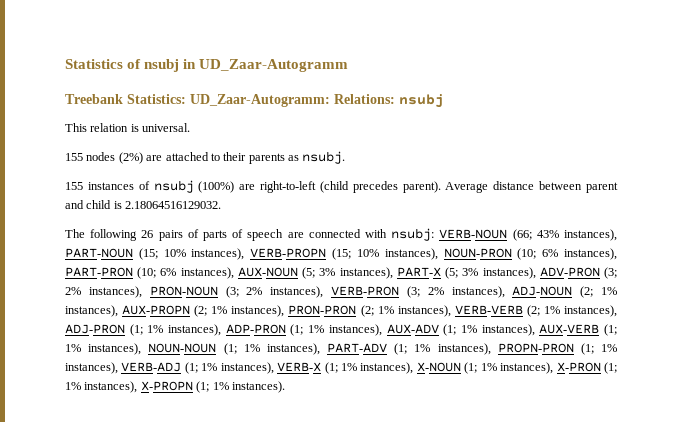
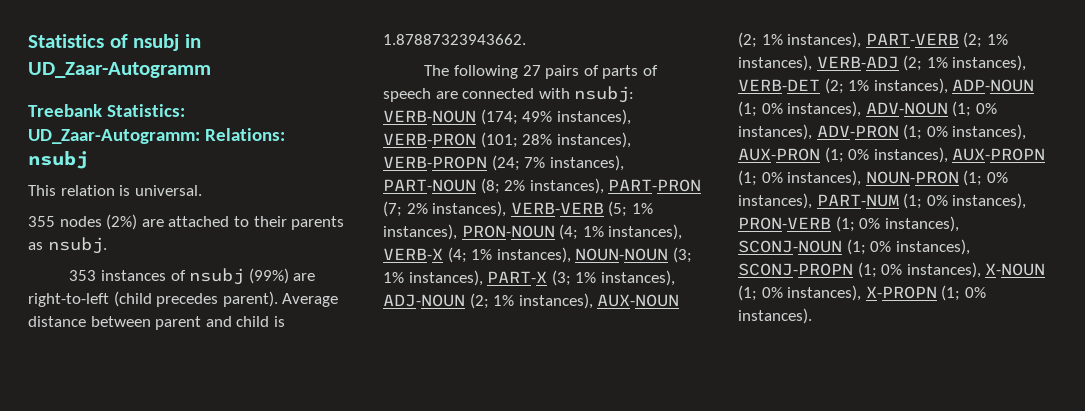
- 155 nodes (2%) are attached to their parents as nsubj.
+ 355 nodes (2%) are attached to their parents as nsubj.
- 155 instances of nsubj (100%) are right-to-left (child precedes parent).
+ 353 instances of nsubj (99%) are right-to-left (child precedes parent).
- Average distance between parent and child is 2.18064516129032.
+ Average distance between parent and child is 1.87887323943662.
- The following 26 pairs of parts of speech are connected with nsubj: VERB-NOUN (66; 43% instances), PART-NOUN (15; 10% instances), VERB-PROPN (15; 10% instances), NOUN-PRON (10; 6% instances), PART-PRON (10; 6% instances), AUX-NOUN (5; 3% instances), PART-X (5; 3% instances), ADV-PRON (3; 2% instances), PRON-NOUN (3; 2% instances), VERB-PRON (3; 2% instances), ADJ-NOUN (2; 1% instances), AUX-PROPN (2; 1% instances), PRON-PRON (2; 1% instances), VERB-VERB (2; 1% instances), ADJ-PRON (1; 1% instances), ADP-PRON (1; 1% instances), AUX-ADV (1; 1% instances), AUX-VERB (1; 1% instances), NOUN-NOUN (1; 1% instances), PART-ADV (1; 1% instances), PROPN-PRON (1; 1% instances), VERB-ADJ (1; 1% instances), VERB-X (1; 1% instances), X-NOUN (1; 1% instances), X-PRON (1; 1% instances), X-PROPN (1; 1% instances).
+ The following 27 pairs of parts of speech are connected with nsubj: VERB-NOUN (174; 49% instances), VERB-PRON (101; 28% instances), VERB-PROPN (24; 7% instances), PART-NOUN (8; 2% instances), PART-PRON (7; 2% instances), VERB-VERB (5; 1% instances), PRON-NOUN (4; 1% instances), VERB-X (4; 1% instances), NOUN-NOUN (3; 1% instances), PART-X (3; 1% instances), ADJ-NOUN (2; 1% instances), AUX-NOUN (2; 1% instances), PART-VERB (2; 1% instances), VERB-ADJ (2; 1% instances), VERB-DET (2; 1% instances), ADP-NOUN (1; 0% instances), ADV-NOUN (1; 0% instances), ADV-PRON (1; 0% instances), AUX-PRON (1; 0% instances), AUX-PROPN (1; 0% instances), NOUN-PRON (1; 0% instances), PART-NUM (1; 0% instances), PRON-VERB (1; 0% instances), SCONJ-NOUN (1; 0% instances), SCONJ-PROPN (1; 0% instances), X-NOUN (1; 0% instances), X-PROPN (1; 0% instances).

